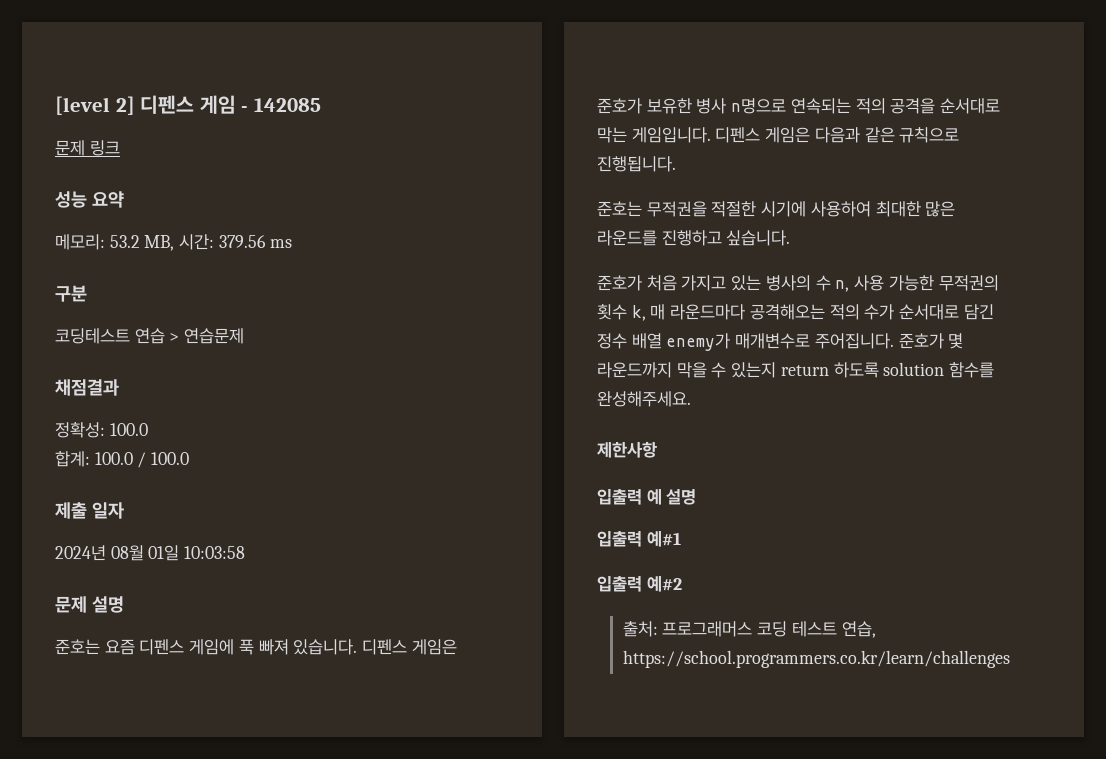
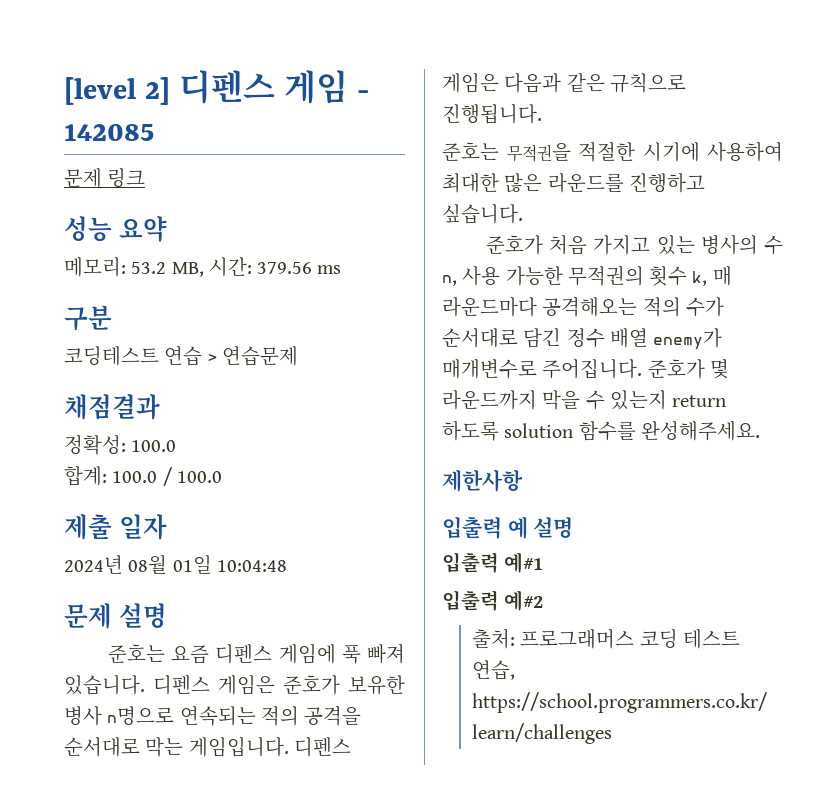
- 2024년 08월 01일 10:03:58
+ 2024년 08월 01일 10:04:48

